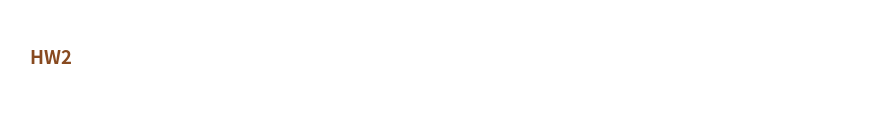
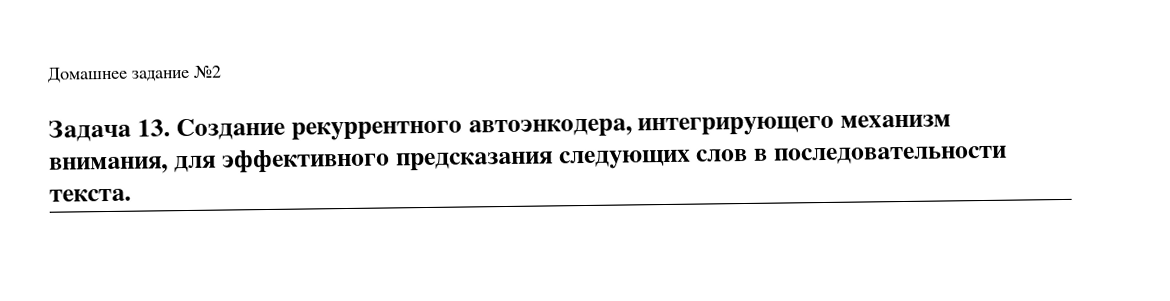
- HW2
+ Домашнее задание №2
+ Задача 13. Создание рекуррентного автоэнкодера, интегрирующего механизм внимания, для эффективного предсказания следующих слов в последовательности текста.

